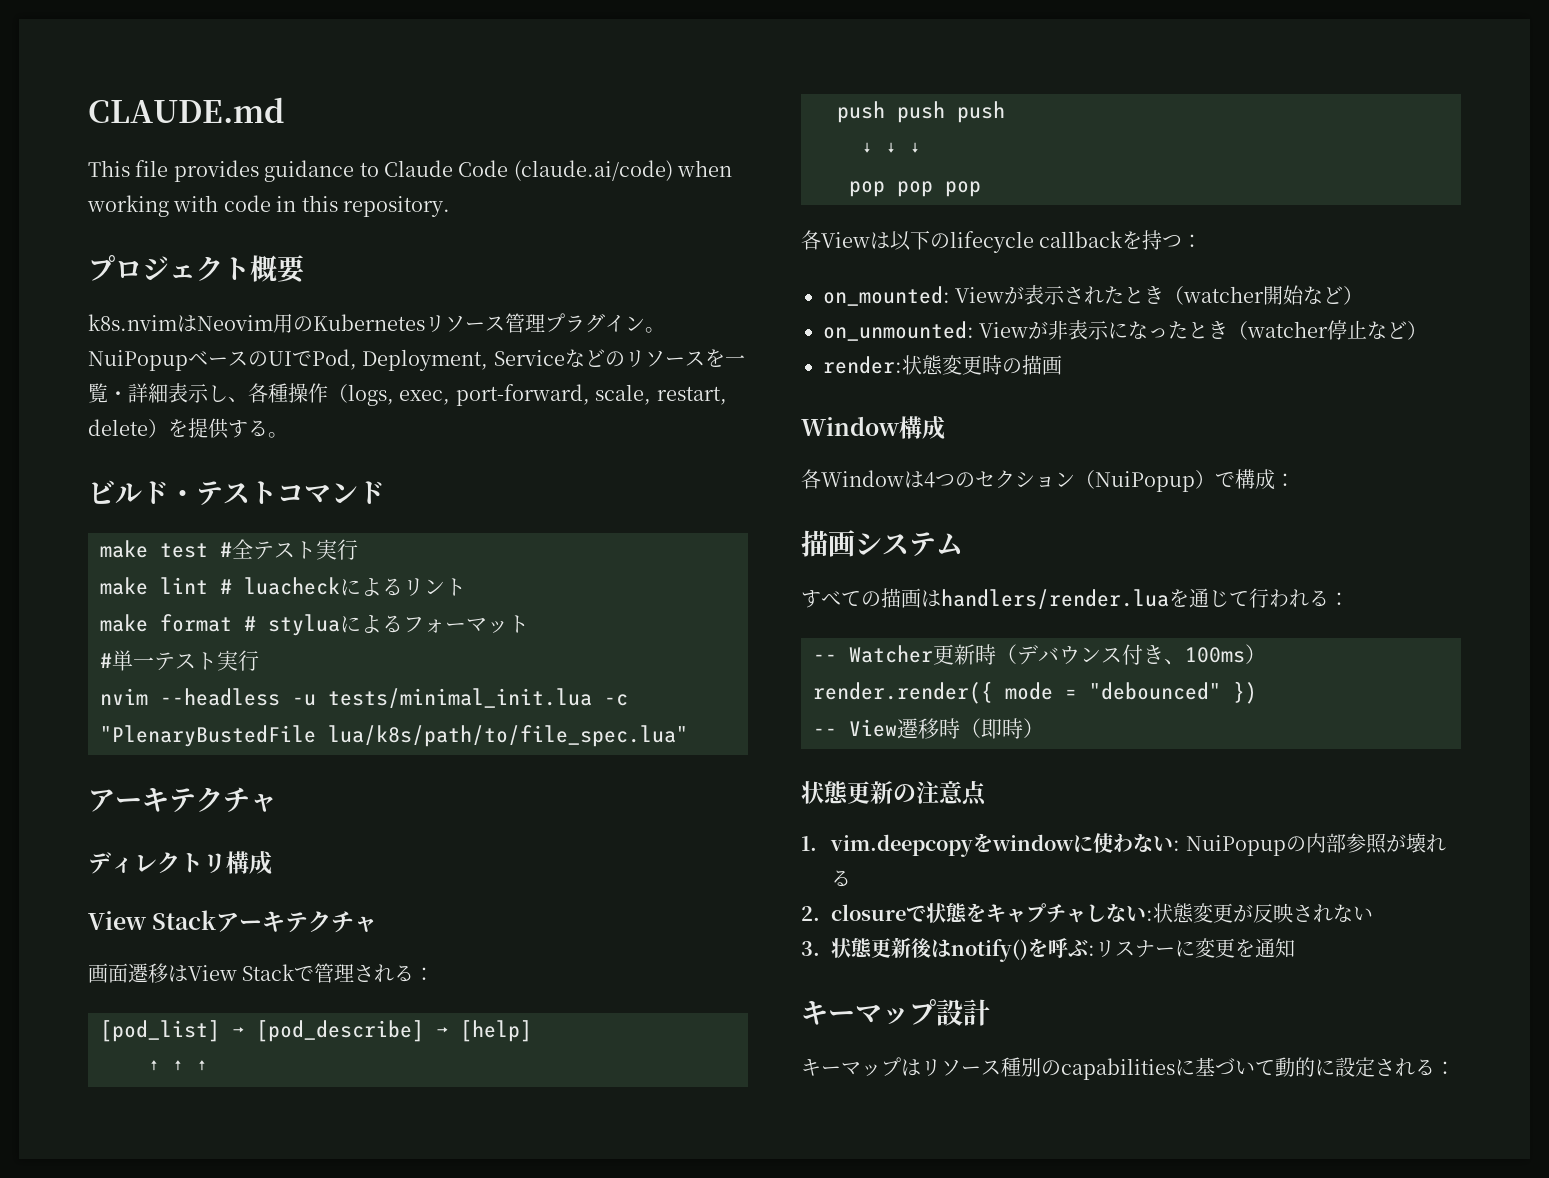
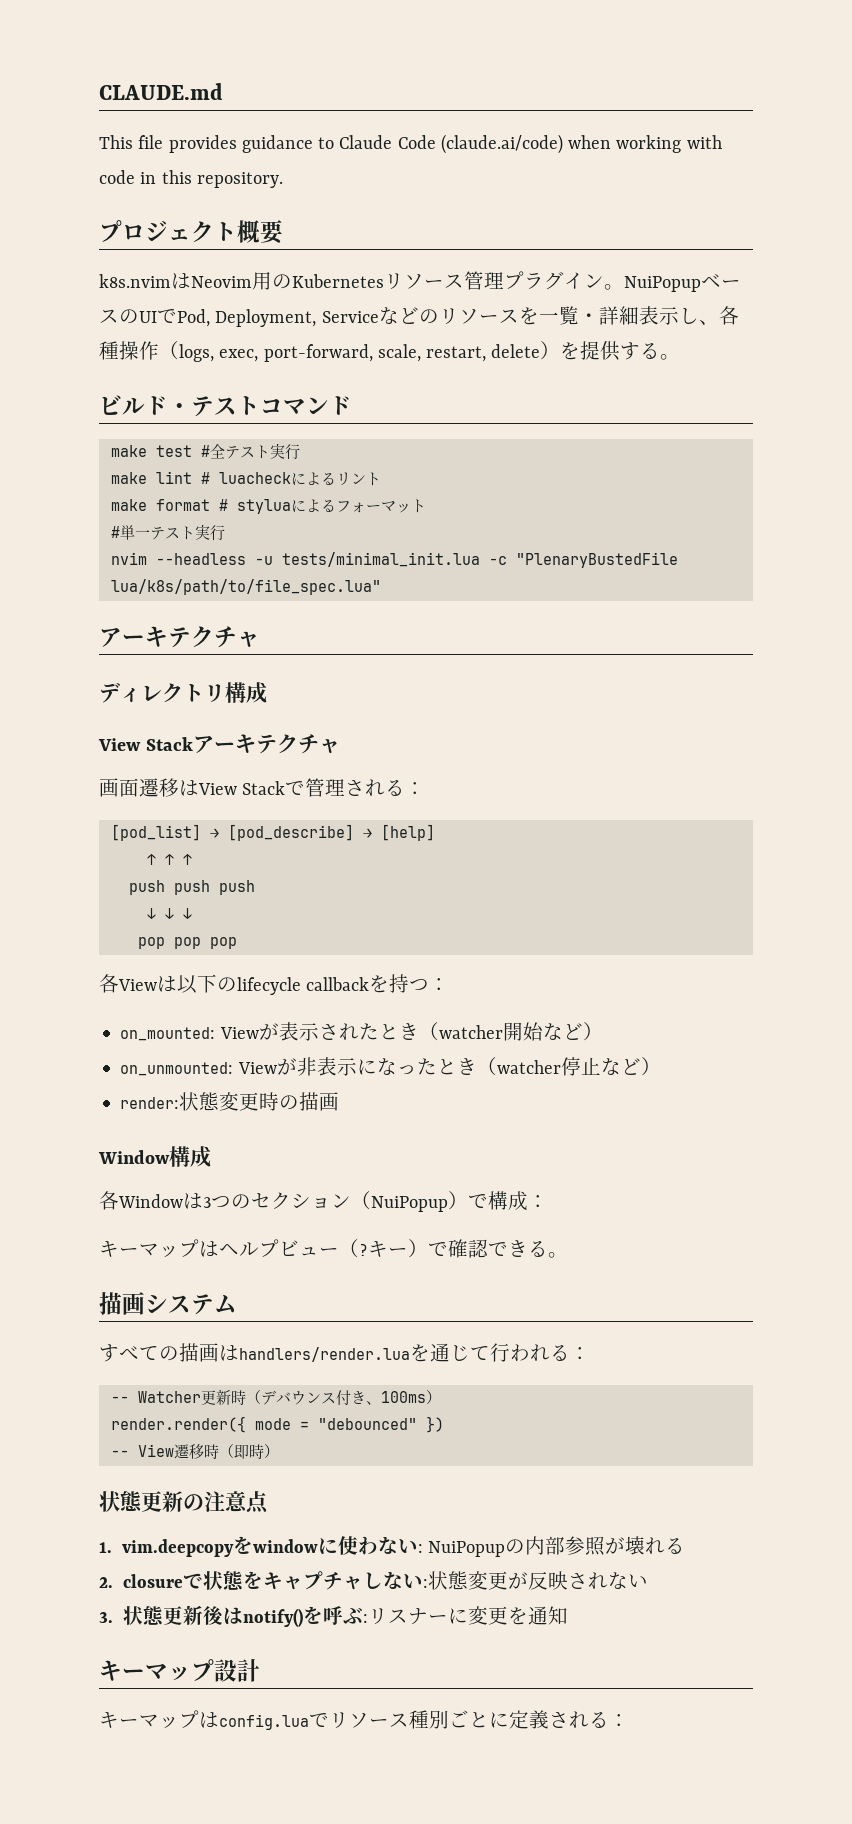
- 各Windowは4つのセクション（NuiPopup）で構成：
+ 各Windowは3つのセクション（NuiPopup）で構成：
+ キーマップはヘルプビュー（?キー）で確認できる。
- キーマップはリソース種別のcapabilitiesに基づいて動的に設定される：
+ キーマップはconfig.luaでリソース種別ごとに定義される：

